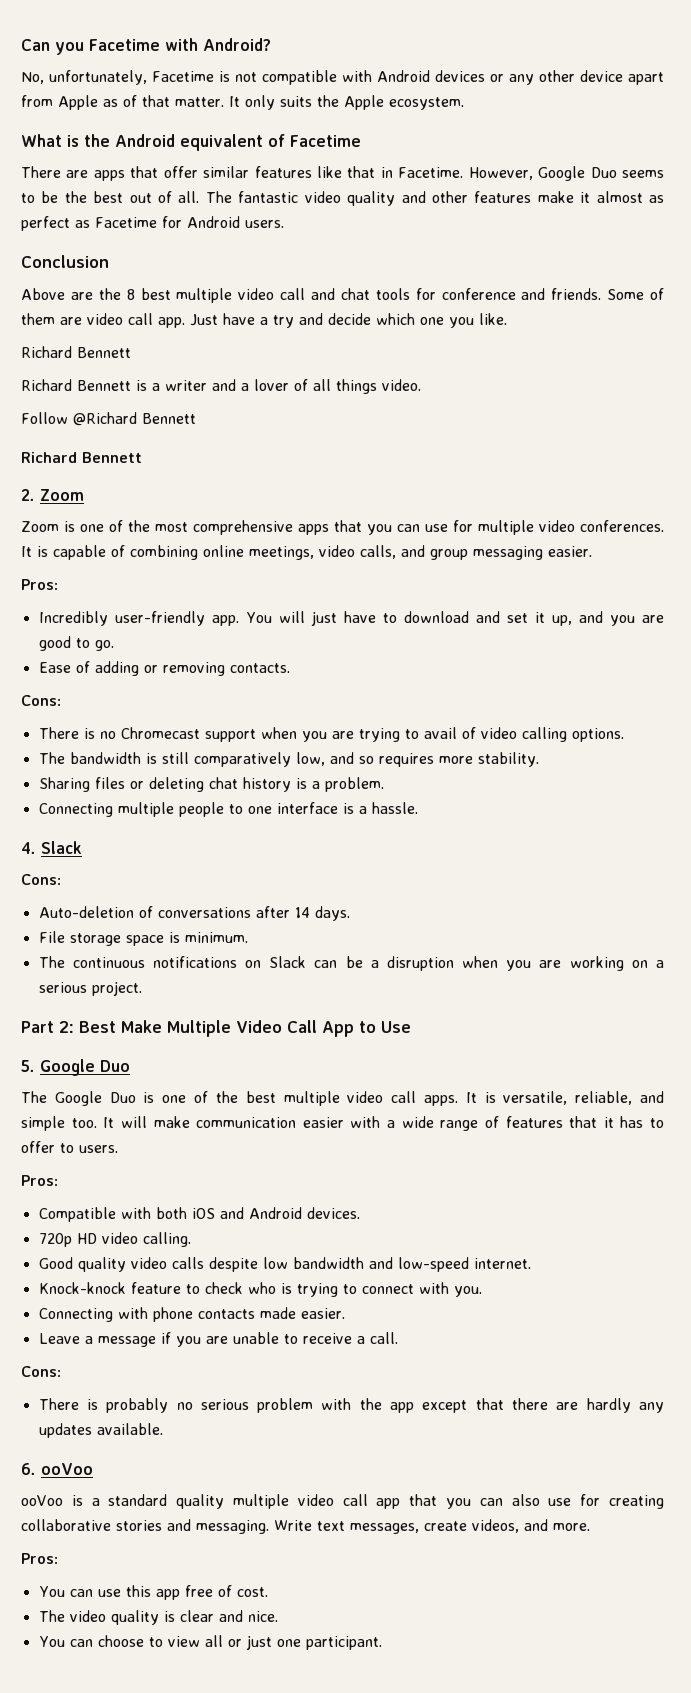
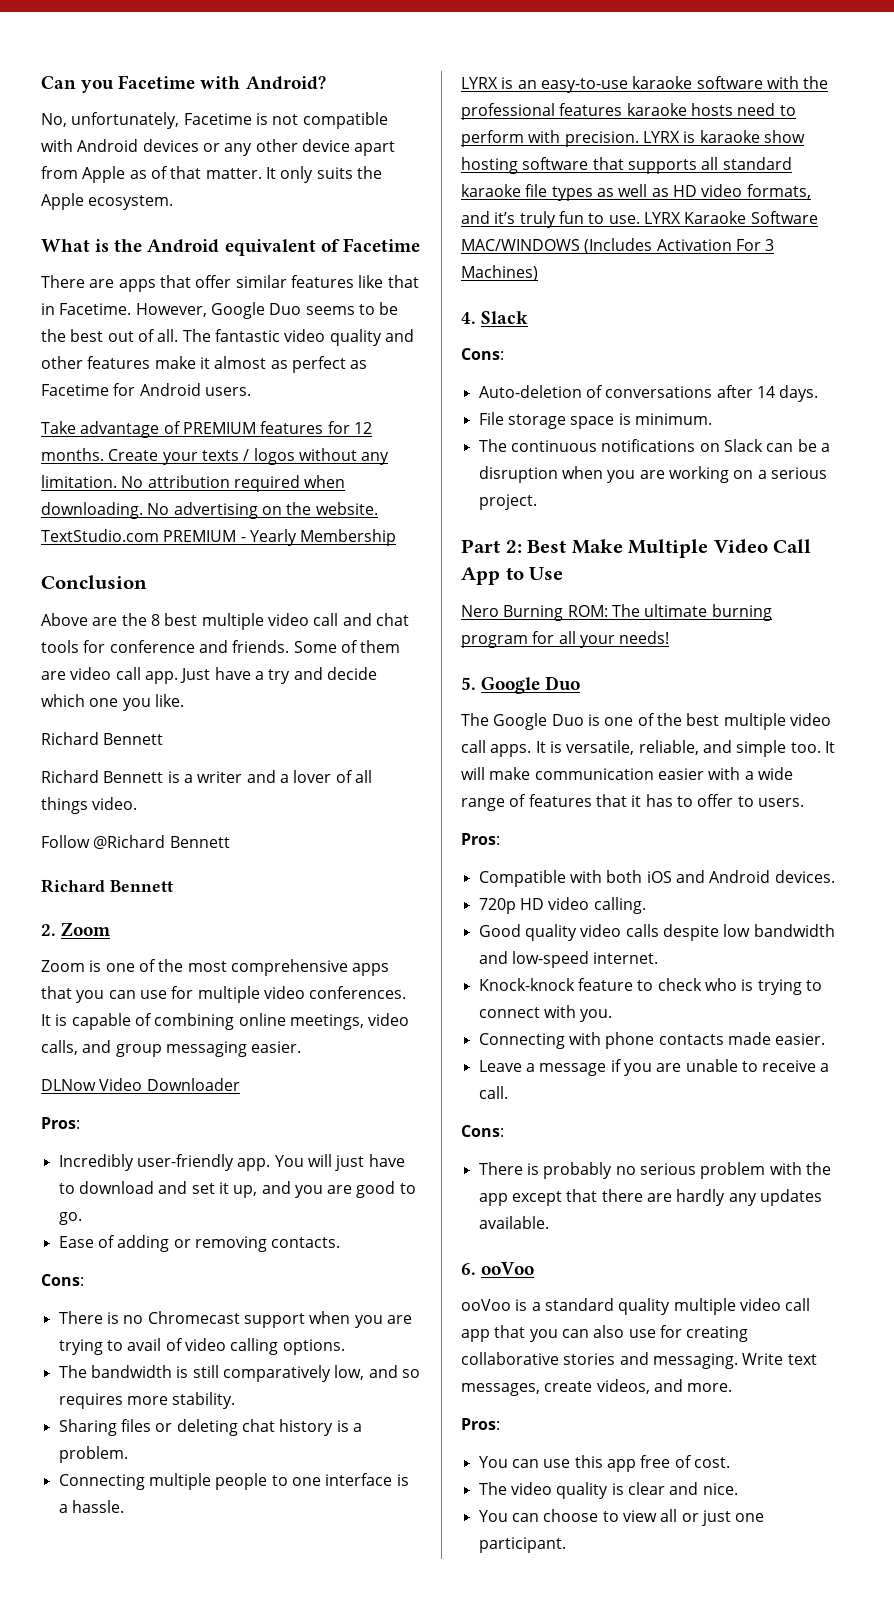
+ Take advantage of PREMIUM features for 12 months. Create your texts / logos without any limitation. No attribution required when downloading. No advertising on the website. TextStudio.com PREMIUM - Yearly Membership
+ DLNow Video Downloader
+ LYRX is an easy-to-use karaoke software with the professional features karaoke hosts need to perform with precision. LYRX is karaoke show hosting software that supports all standard karaoke file types as well as HD video formats, and it’s truly fun to use. LYRX Karaoke Software MAC/WINDOWS (Includes Activation For 3 Machines)
+ Nero Burning ROM: The ultimate burning program for all your needs!

